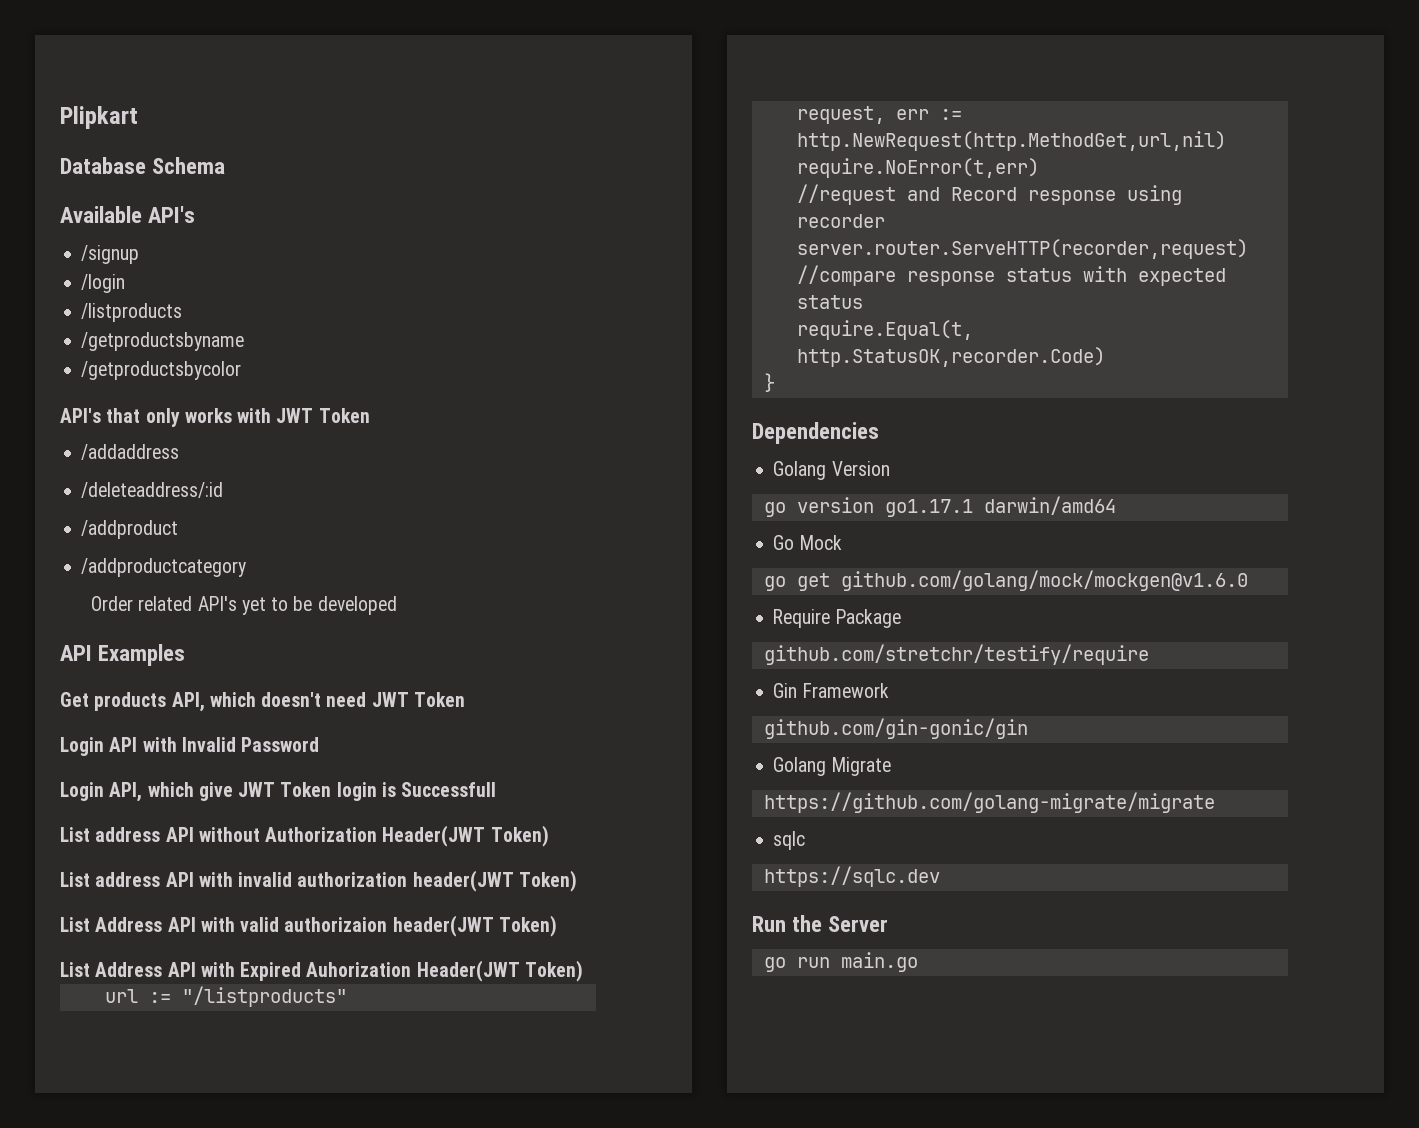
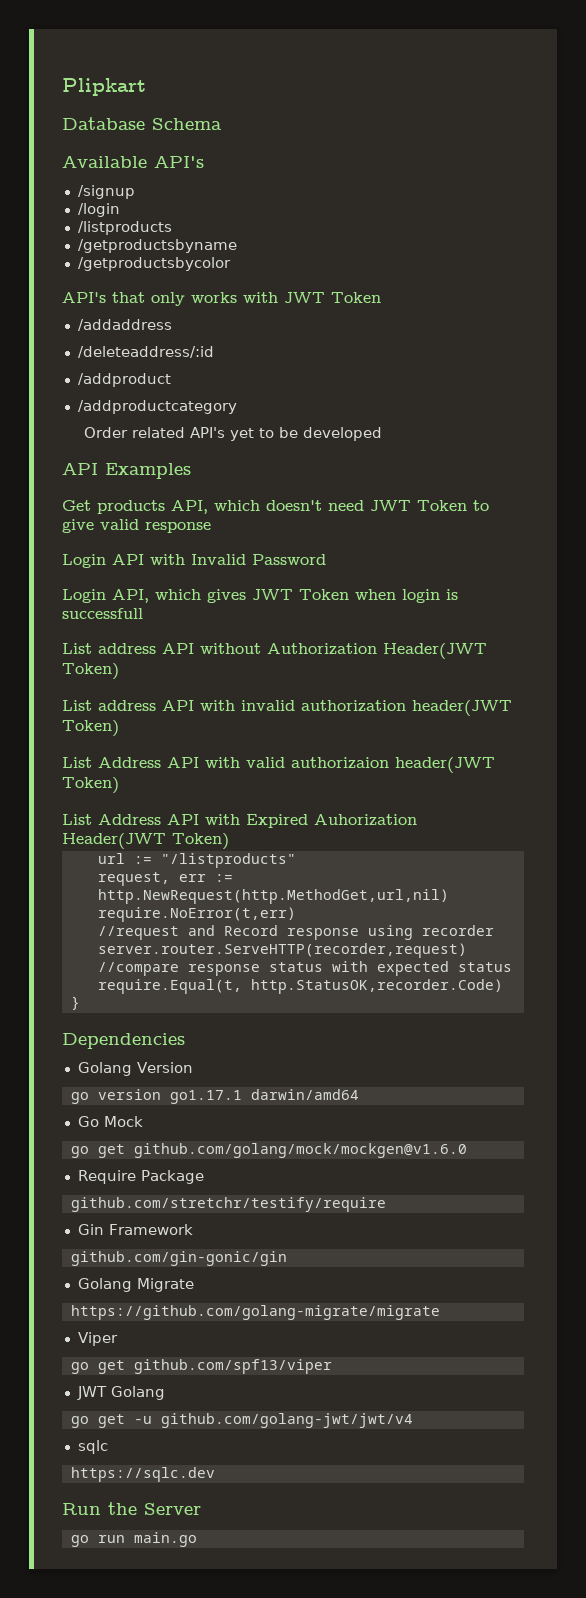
- Get products API, which doesn't need JWT Token
+ Get products API, which doesn't need JWT Token to give valid response
- Login API, which give JWT Token login is Successfull
+ Login API, which gives JWT Token when login is successfull
+ Viper
+ go get github.com/spf13/viper
+ JWT Golang
+ go get -u github.com/golang-jwt/jwt/v4

